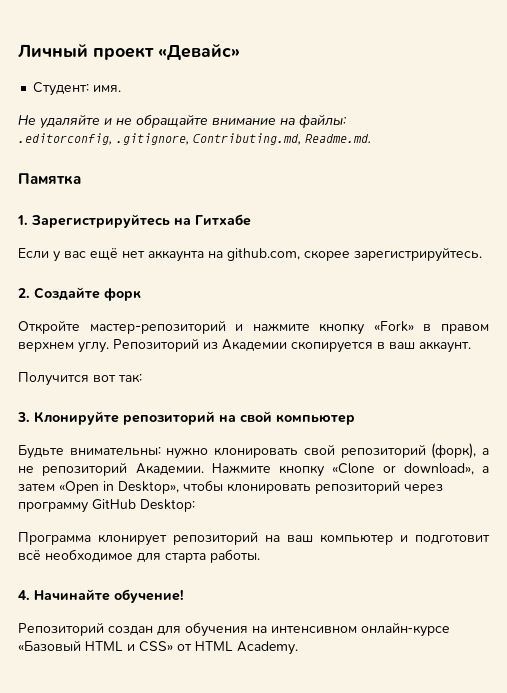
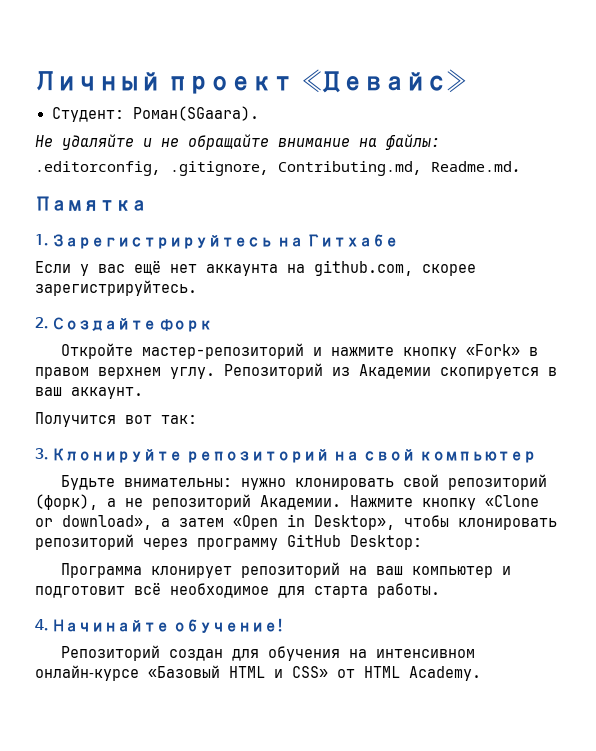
- Студент: имя.
+ Студент: Роман(SGaara).

